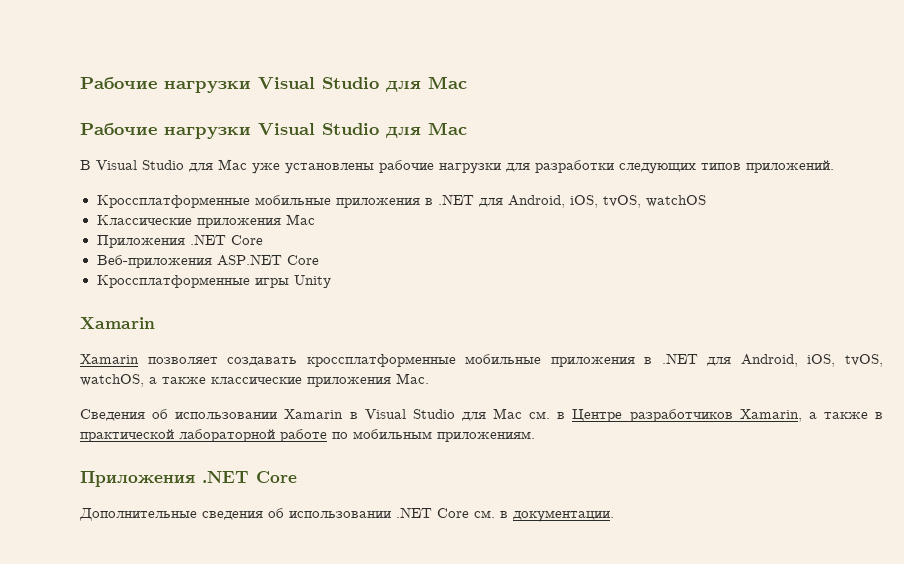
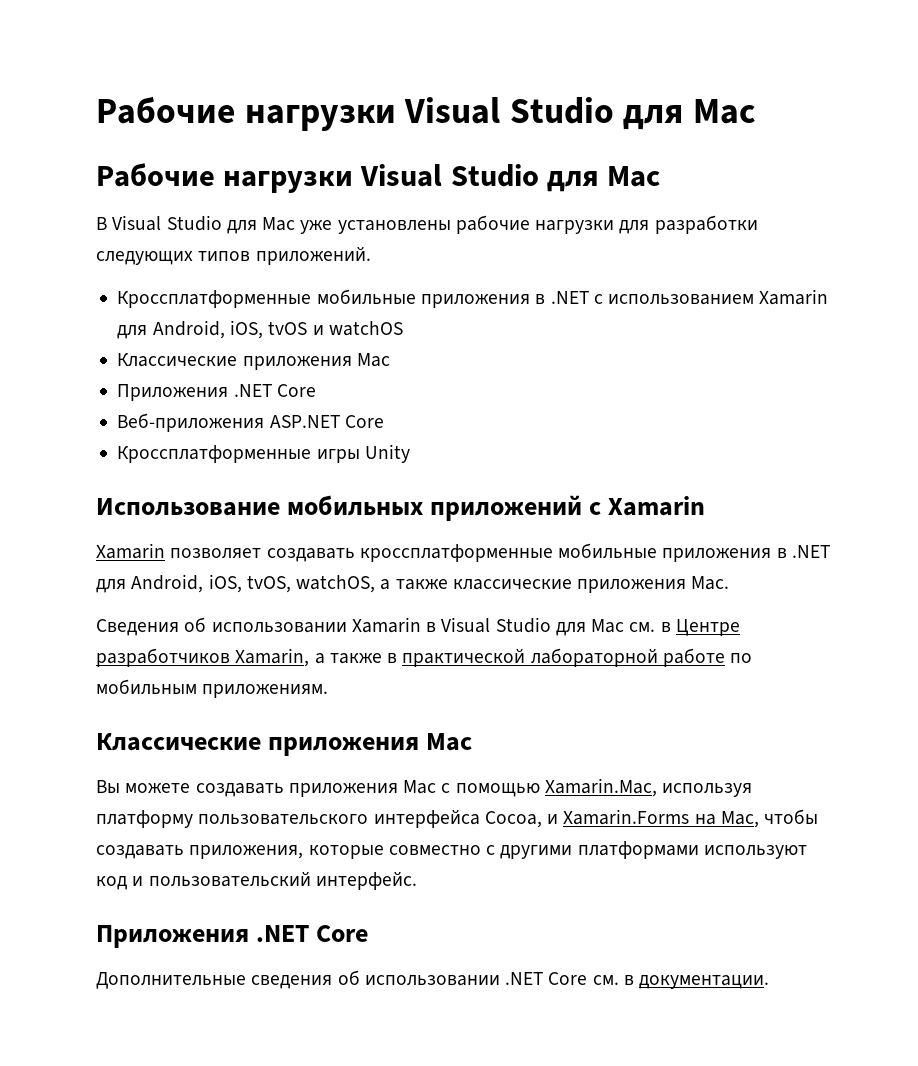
- Кроссплатформенные мобильные приложения в .NET для Android, iOS, tvOS, watchOS
+ Кроссплатформенные мобильные приложения в .NET с использованием Xamarin для Android, iOS, tvOS и watchOS
  Кроссплатформенные игры Unity
- Xamarin
+ Использование мобильных приложений с Xamarin
  Сведения об использовании Xamarin в Visual Studio для Mac см. в Центре разработчиков Xamarin, а также в практической лабораторной работе по мобильным приложениям.
+ Классические приложения Mac
+ Вы можете создавать приложения Mac с помощью Xamarin.Mac, используя платформу пользовательского интерфейса Cocoa, и Xamarin.Forms на Mac, чтобы создавать приложения, которые совместно с другими платформами используют код и пользовательский интерфейс.

